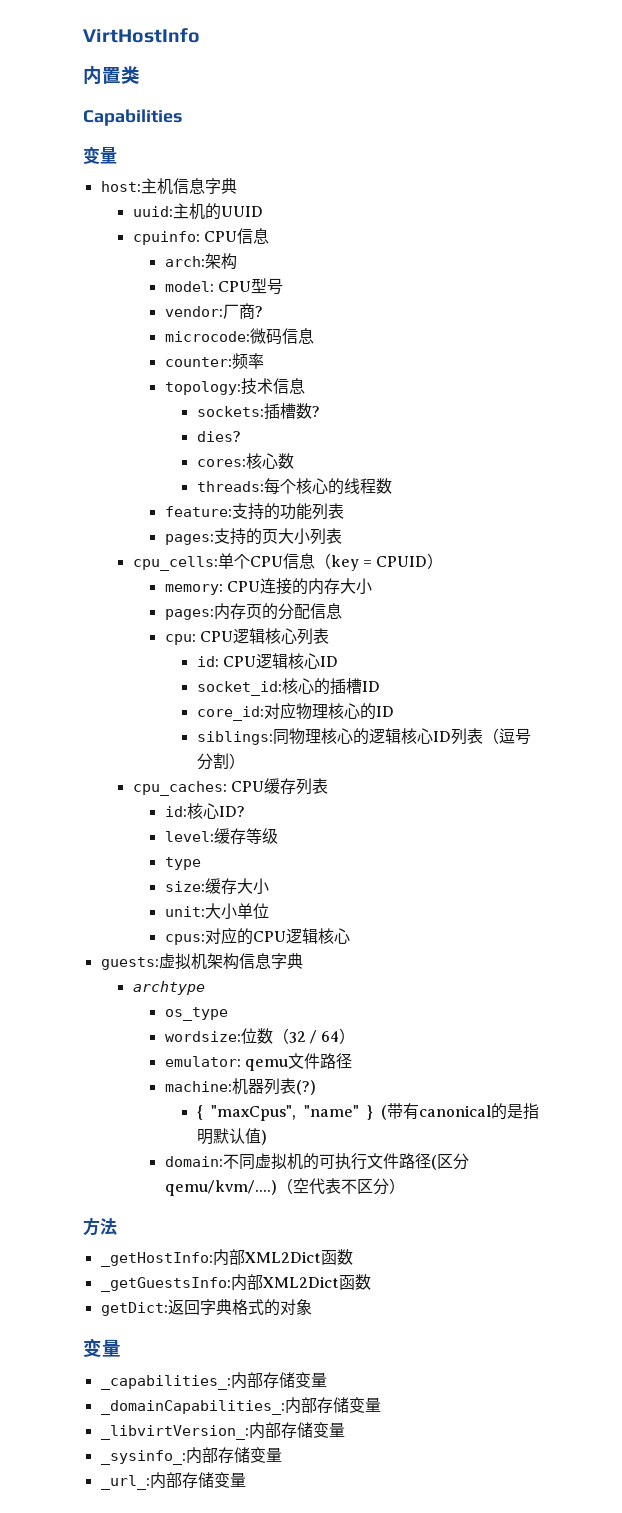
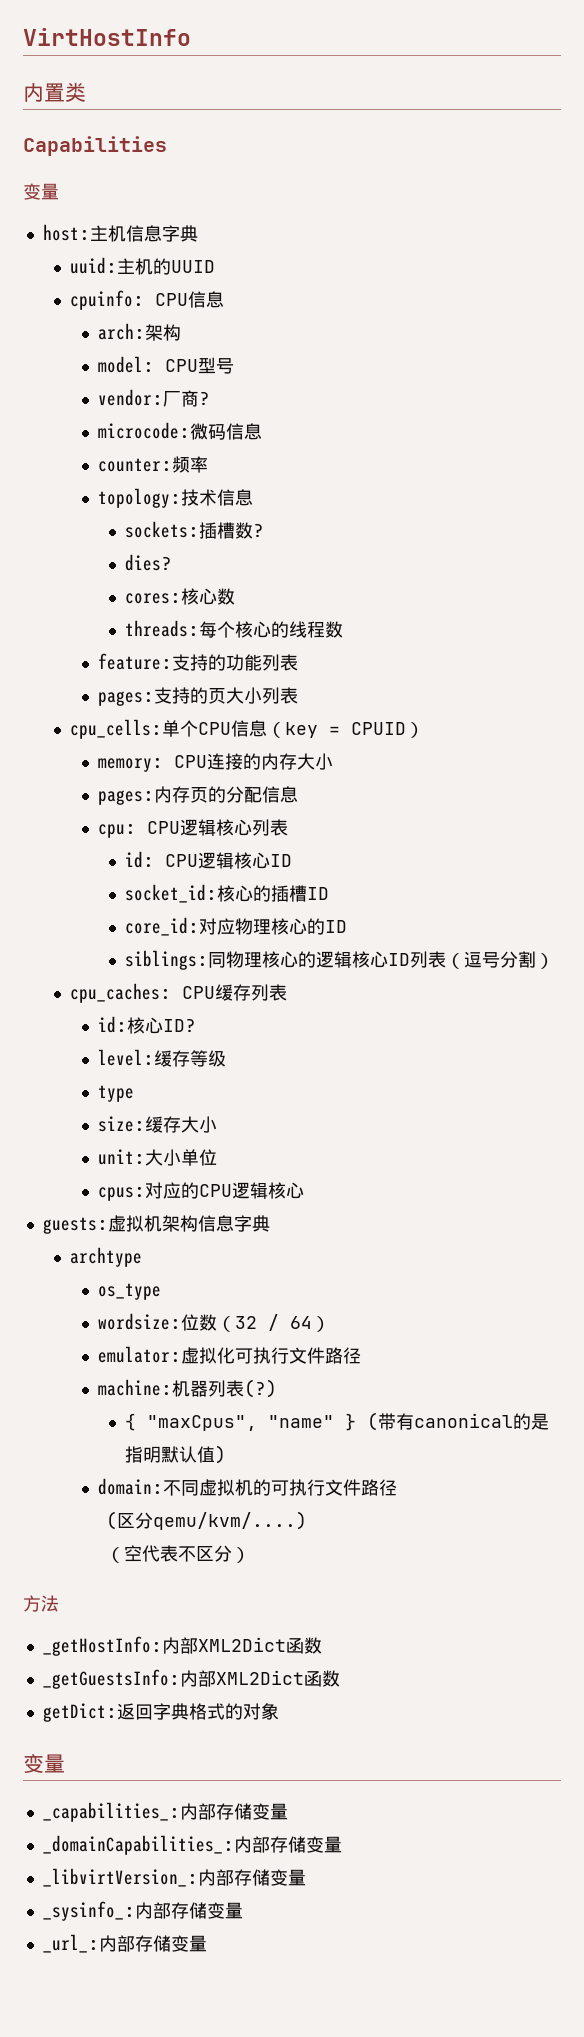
- emulator: qemu文件路径
+ emulator:虚拟化可执行文件路径
- domain:不同虚拟机的可执行文件路径(区分qemu/kvm/....)（空代表不区分）
+ domain:不同虚拟机的可执行文件路径
+ (区分qemu/kvm/....)
+ （空代表不区分）

